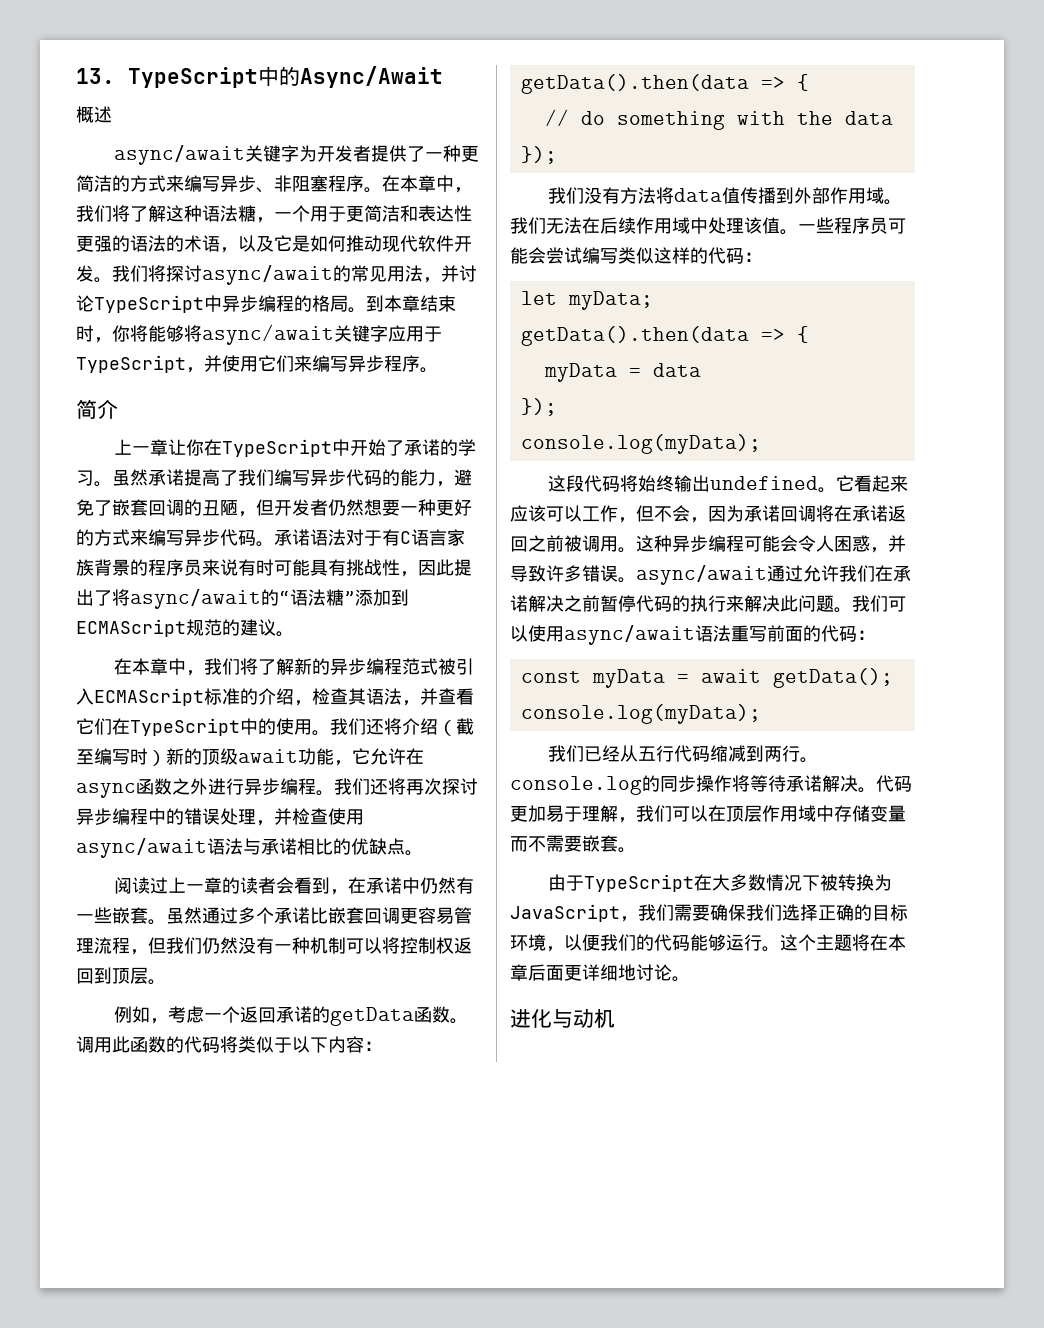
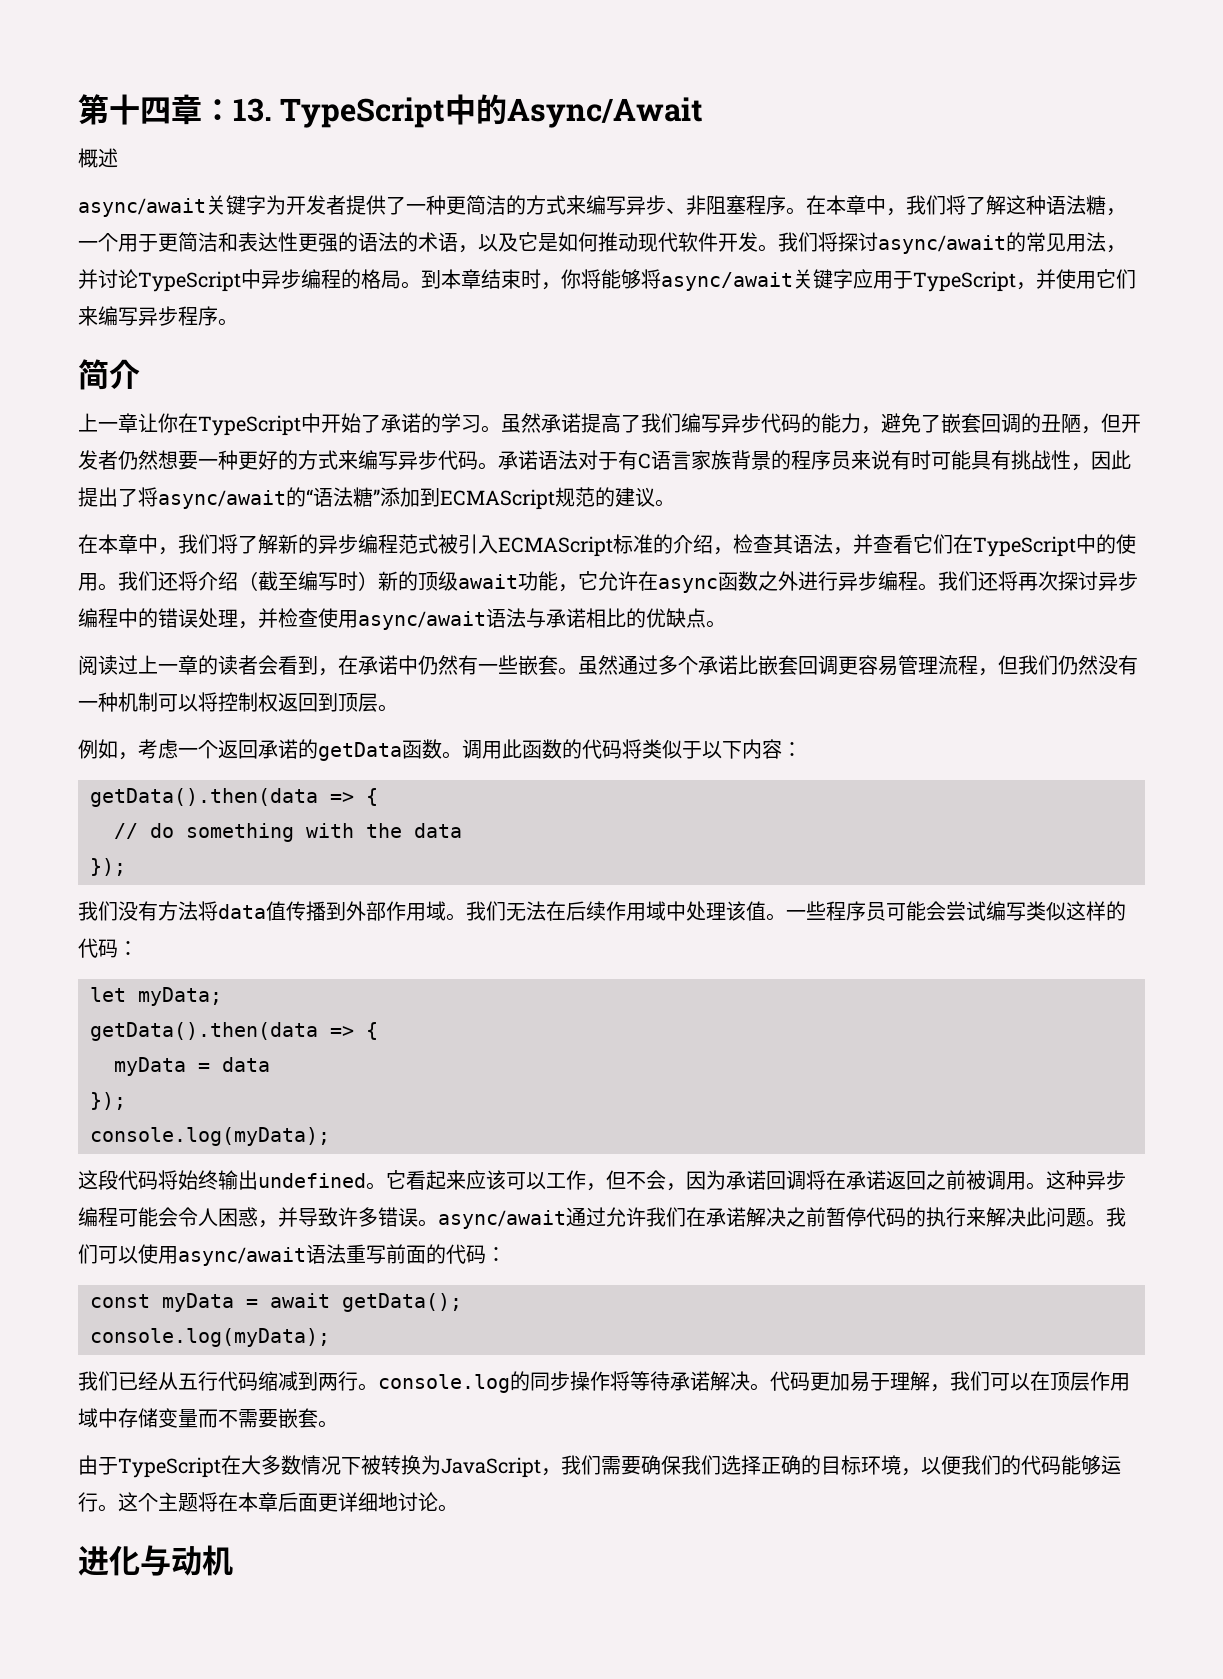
- 13. TypeScript中的Async/Await
+ 第十四章：13. TypeScript中的Async/Await

